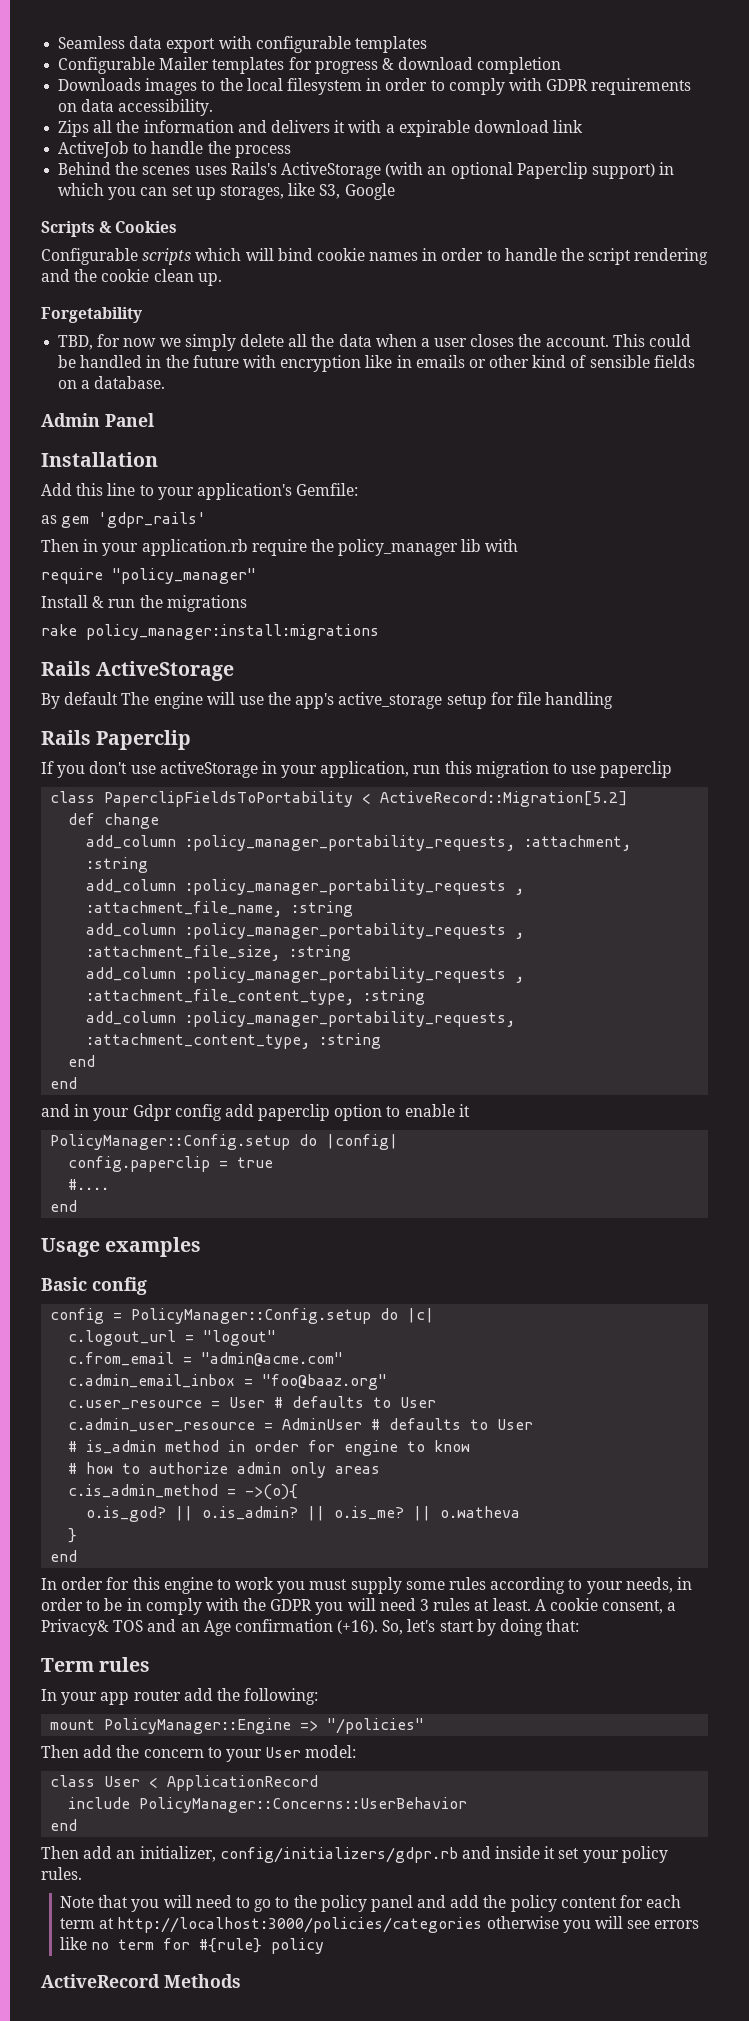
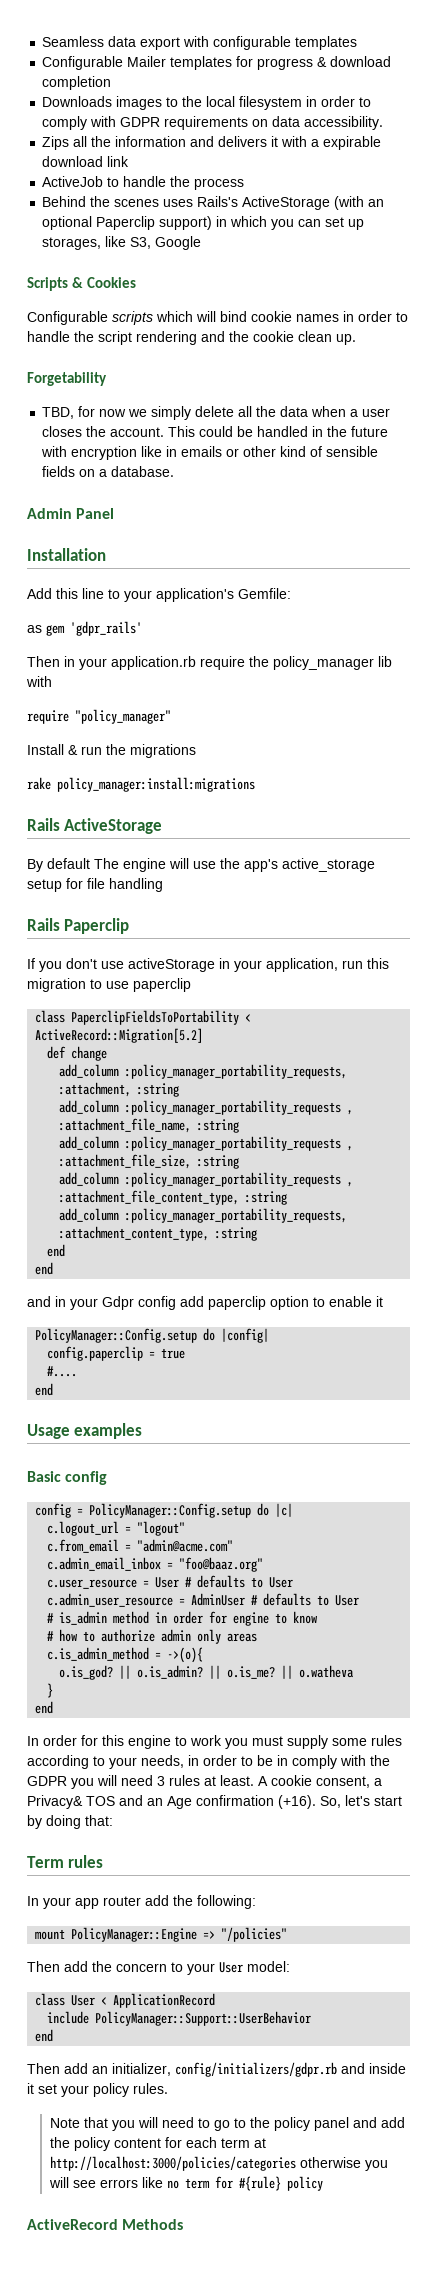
- include PolicyManager::Concerns::UserBehavior
+ include PolicyManager::Support::UserBehavior

